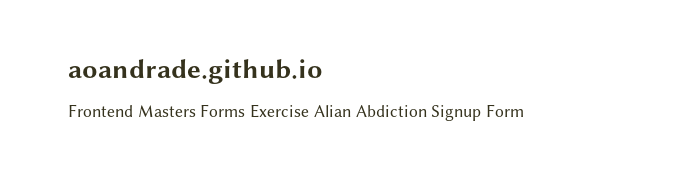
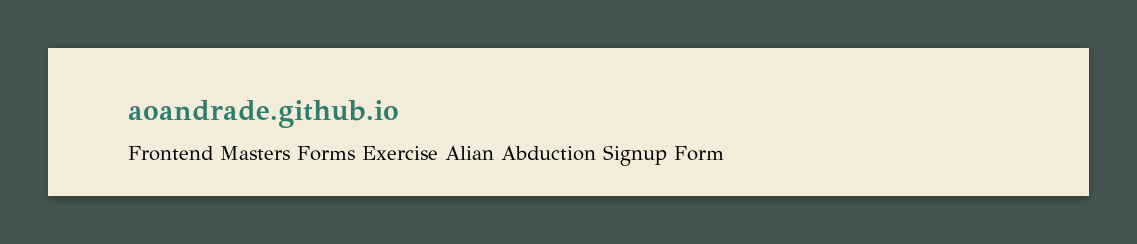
- Frontend Masters Forms Exercise Alian Abdiction Signup Form
+ Frontend Masters Forms Exercise Alian Abduction Signup Form

